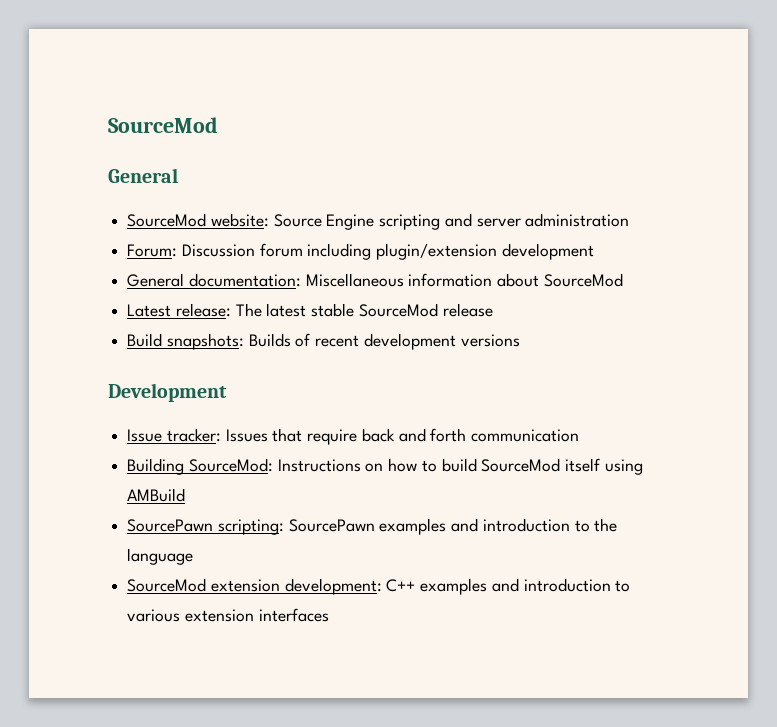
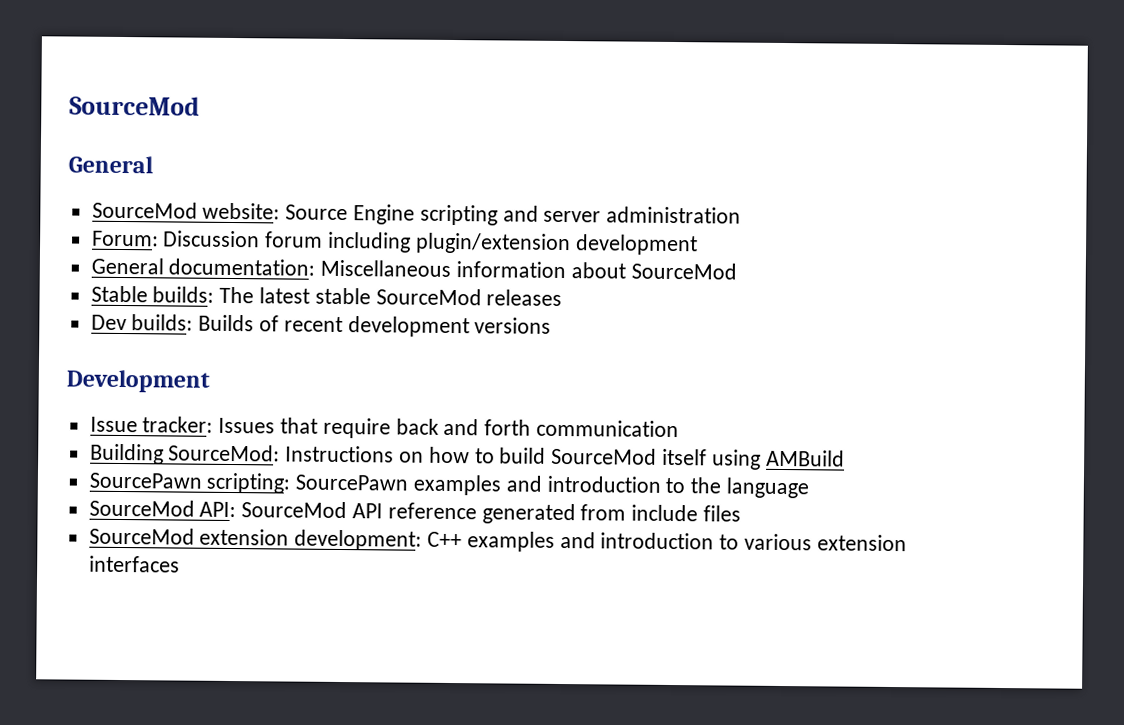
- Latest release: The latest stable SourceMod release
- Build snapshots: Builds of recent development versions
+ Stable builds: The latest stable SourceMod releases
+ Dev builds: Builds of recent development versions
+ SourceMod API: SourceMod API reference generated from include files

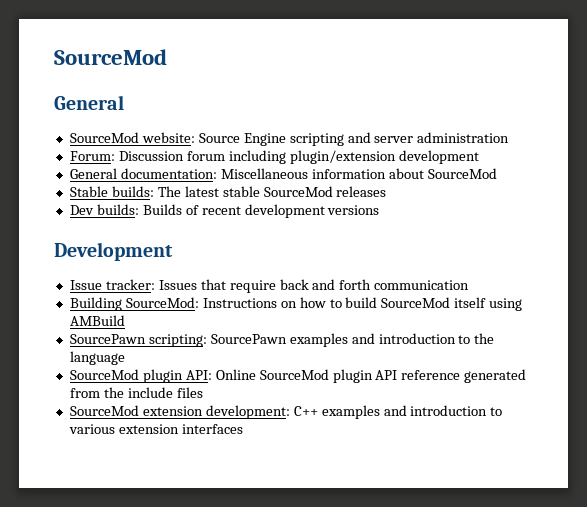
- SourceMod API: SourceMod API reference generated from include files
+ SourceMod plugin API: Online SourceMod plugin API reference generated from the include files

